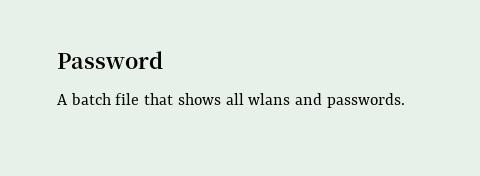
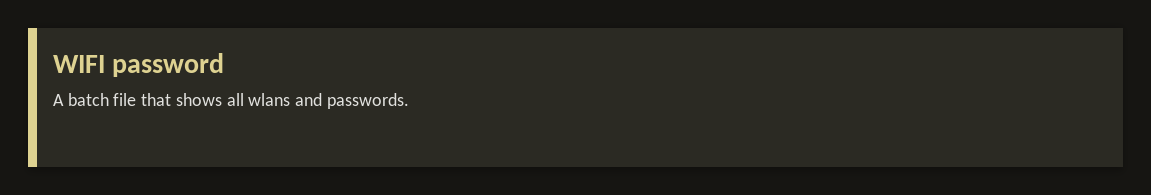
- Password
+ WIFI password

